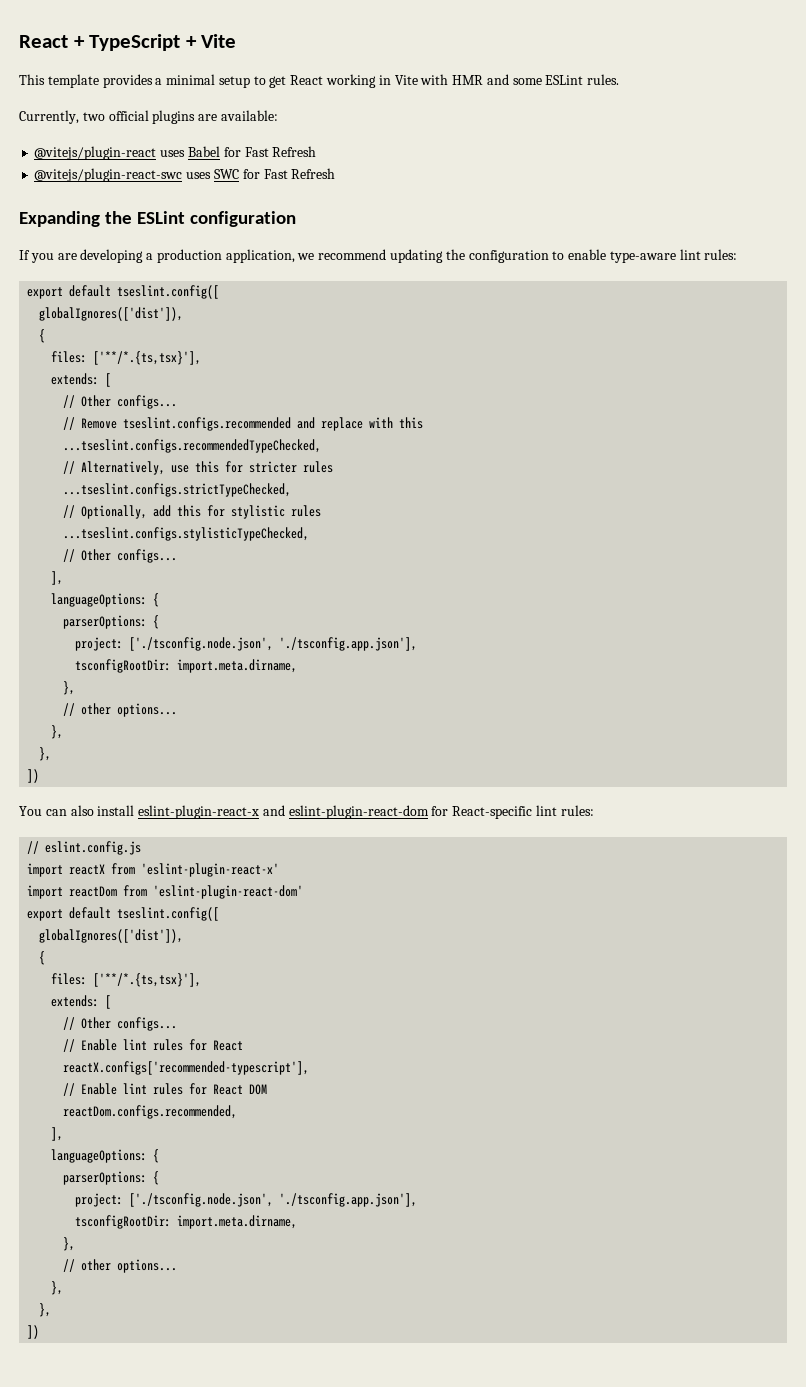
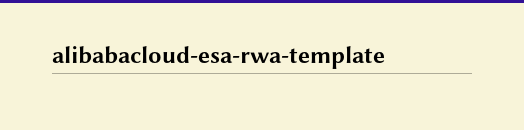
- React + TypeScript + Vite
- This template provides a minimal setup to get React working in Vite with HMR and some ESLint rules.
- Currently, two official plugins are available:
- @vitejs/plugin-react uses Babel for Fast Refresh
- @vitejs/plugin-react-swc uses SWC for Fast Refresh
- Expanding the ESLint configuration
- If you are developing a production application, we recommend updating the configuration to enable type-aware lint rules:
- export default tseslint.config([
- globalIgnores(['dist']),
- {
- files: ['**/*.{ts,tsx}'],
- extends: [
- // Other configs...
- // Remove tseslint.configs.recommended and replace with this
- ...tseslint.configs.recommendedTypeChecked,
- // Alternatively, use this for stricter rules
- ...tseslint.configs.strictTypeChecked,
- // Optionally, add this for stylistic rules
- ...tseslint.configs.stylisticTypeChecked,
- // Other configs...
- ],
- languageOptions: {
- parserOptions: {
- project: ['./tsconfig.node.json', './tsconfig.app.json'],
- tsconfigRootDir: import.meta.dirname,
- },
- // other options...
- },
- },
- ])
- You can also install eslint-plugin-react-x and eslint-plugin-react-dom for React-specific lint rules:
- // eslint.config.js
- import reactX from 'eslint-plugin-react-x'
- import reactDom from 'eslint-plugin-react-dom'
- export default tseslint.config([
- globalIgnores(['dist']),
- {
- files: ['**/*.{ts,tsx}'],
- extends: [
- // Other configs...
- // Enable lint rules for React
- reactX.configs['recommended-typescript'],
- // Enable lint rules for React DOM
- reactDom.configs.recommended,
- ],
- languageOptions: {
- parserOptions: {
- project: ['./tsconfig.node.json', './tsconfig.app.json'],
- tsconfigRootDir: import.meta.dirname,
- },
- // other options...
- },
- },
- ])
+ alibabacloud-esa-rwa-template

